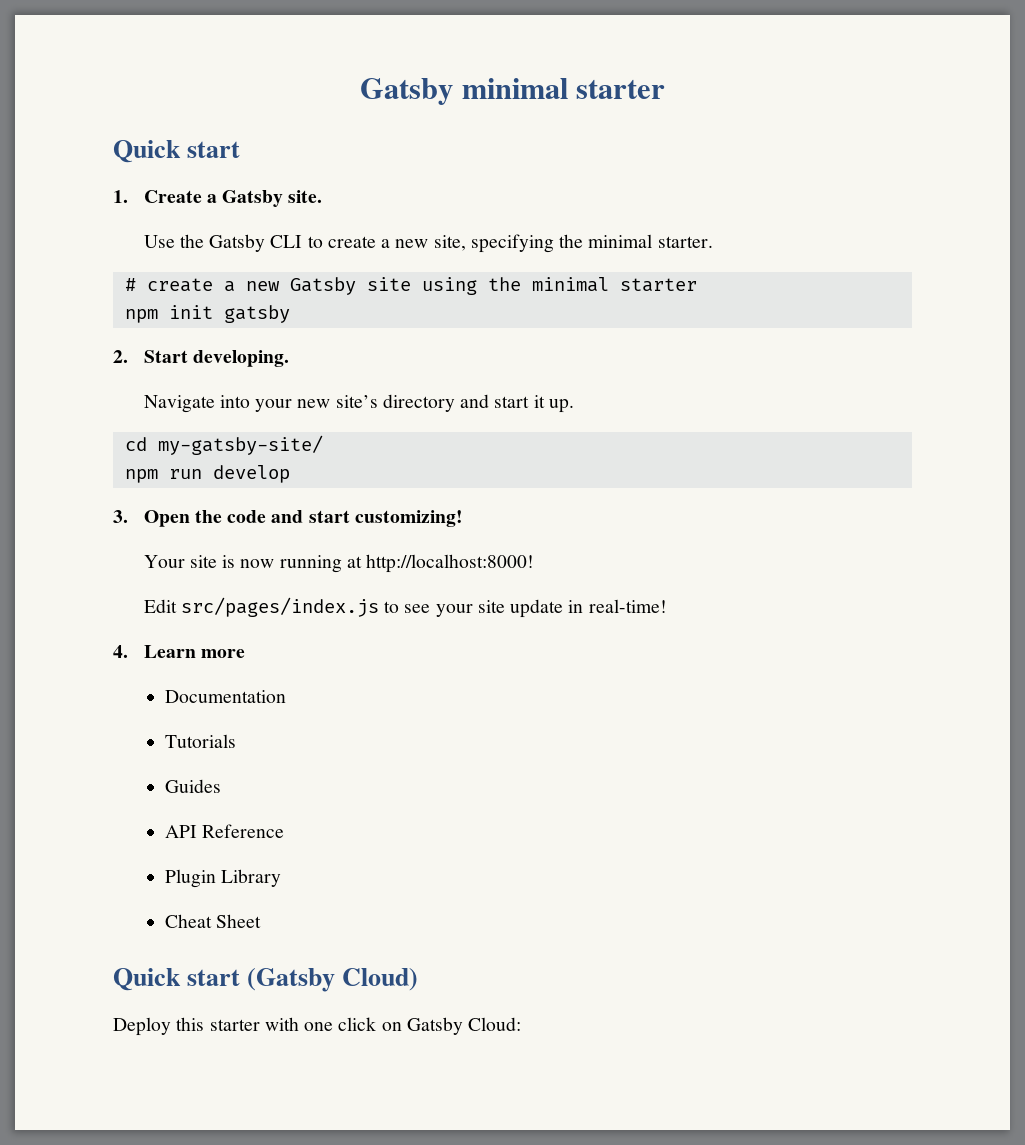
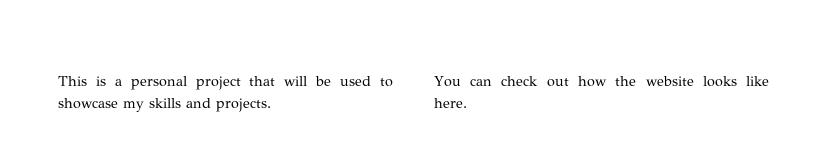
- Gatsby minimal starter
- Quick start
- 1. Create a Gatsby site.
- Use the Gatsby CLI to create a new site, specifying the minimal starter.
- # create a new Gatsby site using the minimal starter
- npm init gatsby
- 2. Start developing.
- Navigate into your new site’s directory and start it up.
- cd my-gatsby-site/
- npm run develop
- 3. Open the code and start customizing!
- Your site is now running at http://localhost:8000!
- Edit src/pages/index.js to see your site update in real-time!
- 4. Learn more
- Documentation
- Tutorials
- Guides
- API Reference
- Plugin Library
- Cheat Sheet
- Quick start (Gatsby Cloud)
- Deploy this starter with one click on Gatsby Cloud:
+ This is a personal project that will be used to showcase my skills and projects.
+ You can check out how the website looks like here.

